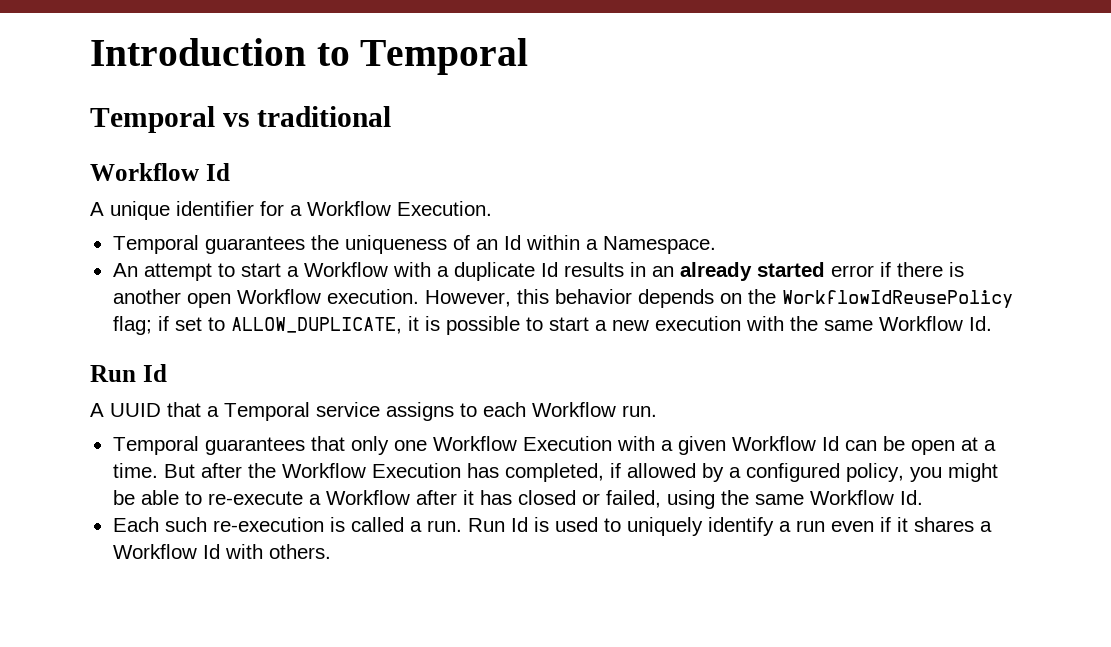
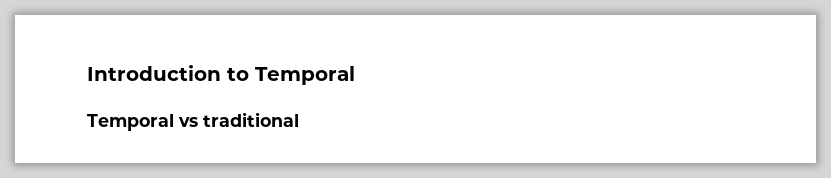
  Temporal vs traditional
- Workflow Id
- A unique identifier for a Workflow Execution.
- Temporal guarantees the uniqueness of an Id within a Namespace.
- An attempt to start a Workflow with a duplicate Id results in an already started error if there is another open Workflow execution. However, this behavior depends on the WorkflowIdReusePolicy flag; if set to ALLOW_DUPLICATE, it is possible to start a new execution with the same Workflow Id.
- Run Id
- A UUID that a Temporal service assigns to each Workflow run.
- Temporal guarantees that only one Workflow Execution with a given Workflow Id can be open at a time. But after the Workflow Execution has completed, if allowed by a configured policy, you might be able to re-execute a Workflow after it has closed or failed, using the same Workflow Id.
- Each such re-execution is called a run. Run Id is used to uniquely identify a run even if it shares a Workflow Id with others.

